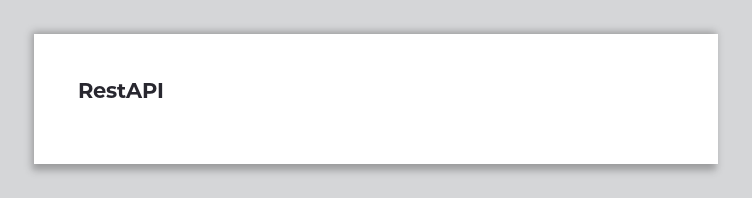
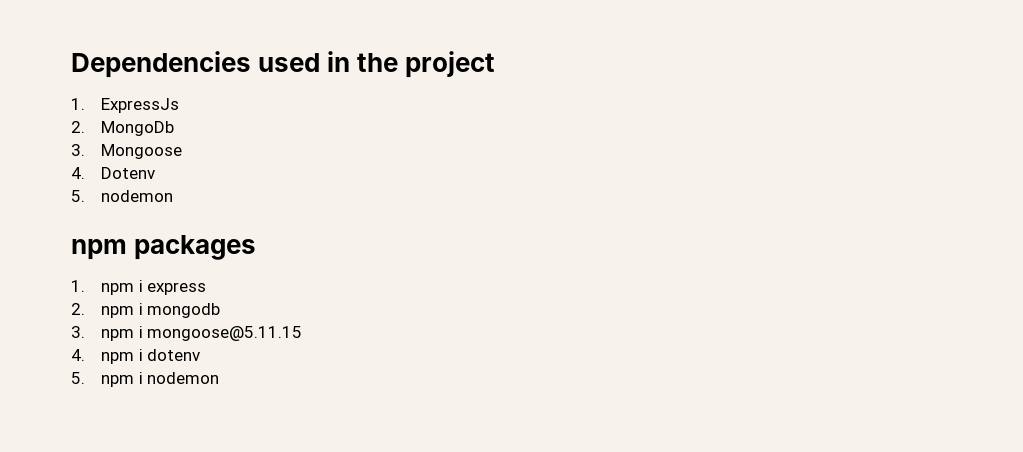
- RestAPI
+ Dependencies used in the project
+ 1. ExpressJs
+ 2. MongoDb
+ 3. Mongoose
+ 4. Dotenv
+ 5. nodemon
+ npm packages
+ 1. npm i express
+ 2. npm i mongodb
+ 3. npm i mongoose@5.11.15
+ 4. npm i dotenv
+ 5. npm i nodemon

